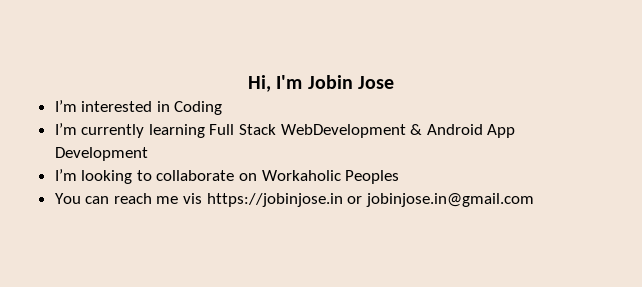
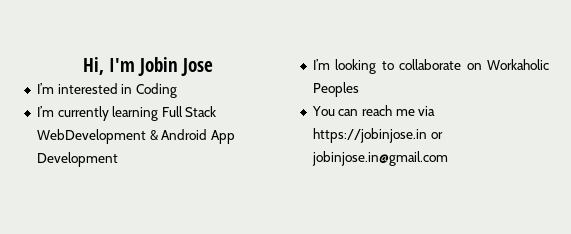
- You can reach me vis https://jobinjose.in or jobinjose.in@gmail.com
+ You can reach me via https://jobinjose.in or jobinjose.in@gmail.com

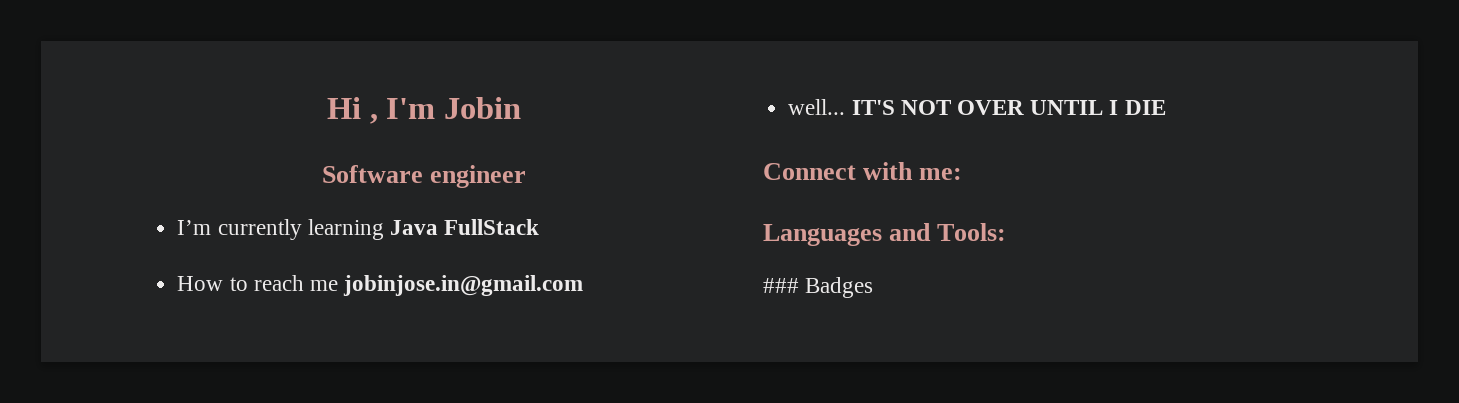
- Hi, I'm Jobin Jose
- I’m interested in Coding
- I’m currently learning Full Stack WebDevelopment & Android App Development
- I’m looking to collaborate on Workaholic Peoples
- You can reach me via https://jobinjose.in or jobinjose.in@gmail.com
+ Hi , I'm Jobin
+ Software engineer
+ I’m currently learning Java FullStack
+ How to reach me jobinjose.in@gmail.com
+ well... IT'S NOT OVER UNTIL I DIE
+ Connect with me:
+ Languages and Tools:
+ ### Badges

